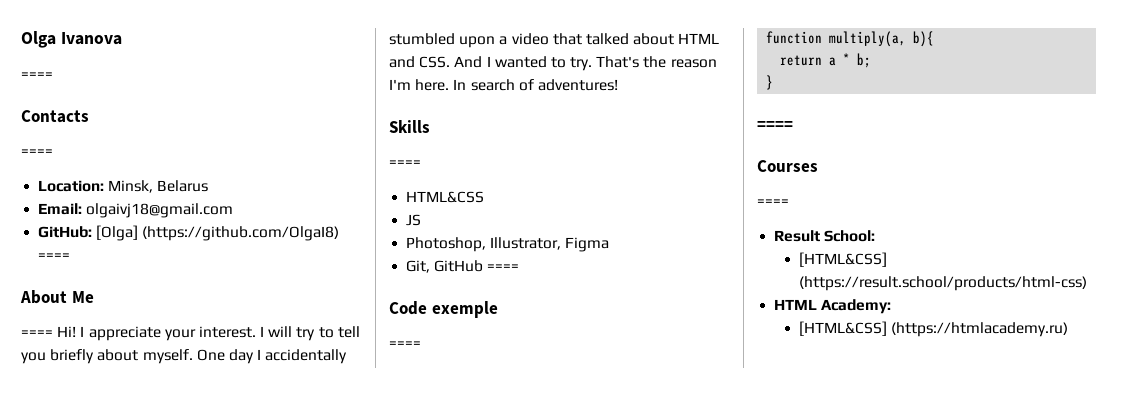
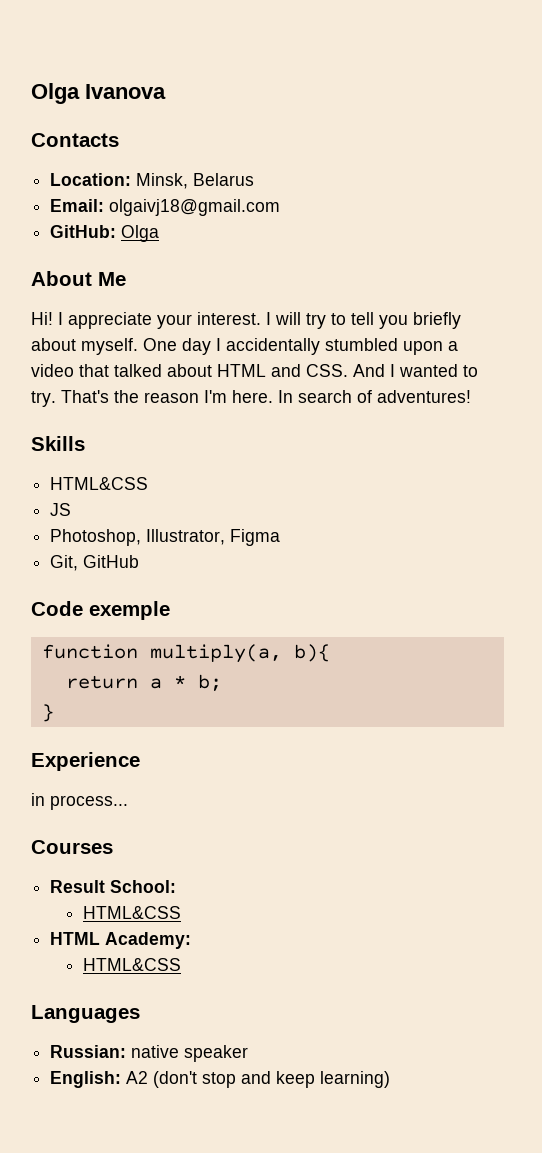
  Olga Ivanova
- ====
  Contacts
- ====
- GitHub: [Olga] (https://github.com/OlgaI8) ====
+ GitHub: Olga
- ==== Hi!
+ Hi!
  Skills
- ====
- Git, GitHub ====
+ Git, GitHub
  Code exemple
- ====
  }
- ====
+ Experience
+ in process...
  Courses
- ====
  Result School:
- [HTML&CSS] (https://result.school/products/html-css)
+ HTML&CSS
  HTML Academy:
- [HTML&CSS] (https://htmlacademy.ru)
+ HTML&CSS
+ Languages
+ Russian: native speaker
+ English: A2 (don't stop and keep learning)

